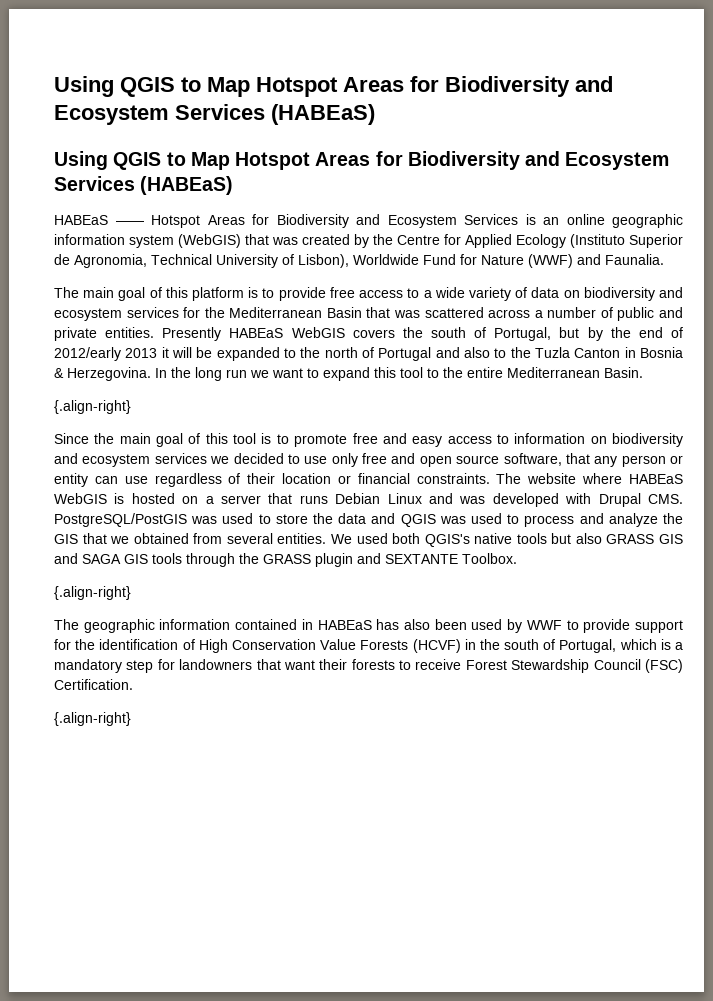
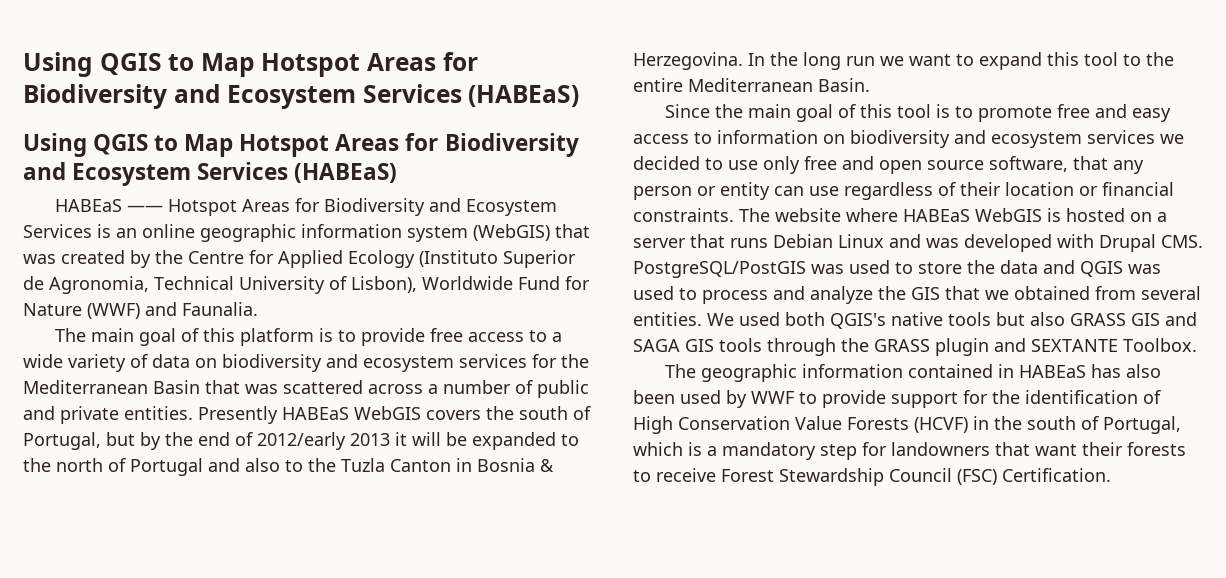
  In the long run we want to expand this tool to the entire Mediterranean Basin.
- {.align-right}
  We used both QGIS's native tools but also GRASS GIS and SAGA GIS tools through the GRASS plugin and SEXTANTE Toolbox.
- {.align-right}
  The geographic information contained in HABEaS has also been used by WWF to provide support for the identification of High Conservation Value Forests (HCVF) in the south of Portugal, which is a mandatory step for landowners that want their forests to receive Forest Stewardship Council (FSC) Certification.
- {.align-right}

